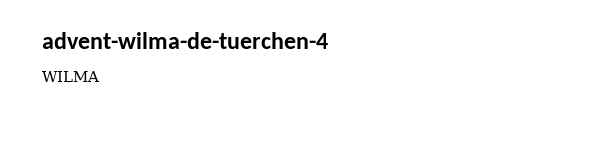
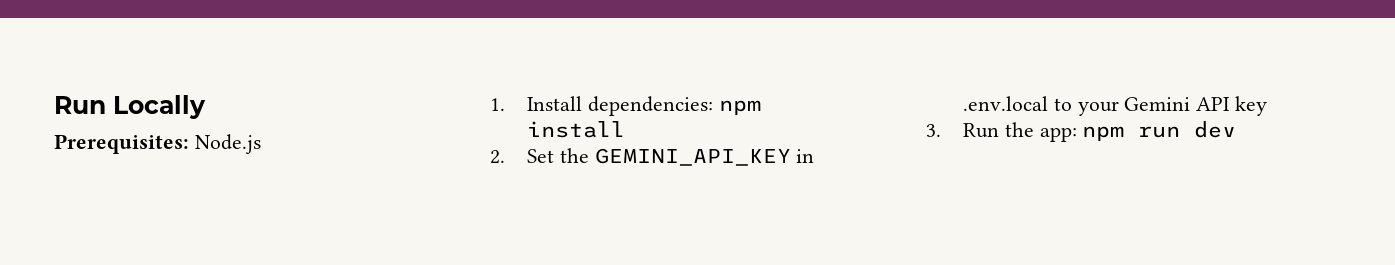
- advent-wilma-de-tuerchen-4
- WILMA
+ Run Locally
+ Prerequisites: Node.js
+ 1. Install dependencies: npm install
+ 2. Set the GEMINI_API_KEY in .env.local to your Gemini API key
+ 3. Run the app: npm run dev

